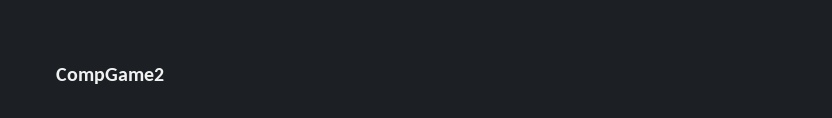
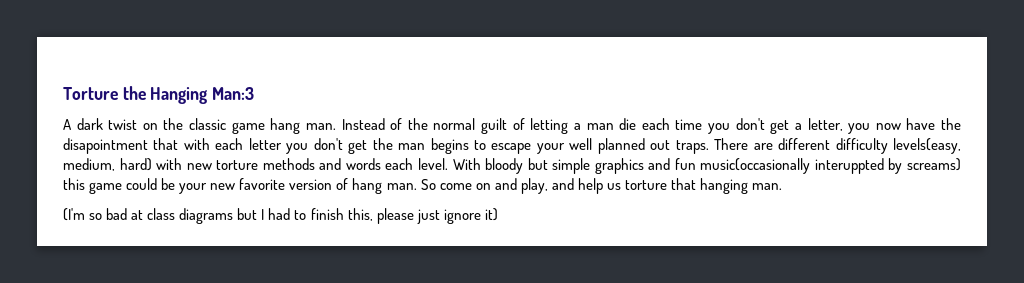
- CompGame2
+ Torture the Hanging Man:3
+ A dark twist on the classic game hang man. Instead of the normal guilt of letting a man die each time you don't get a letter, you now have the disapointment that with each letter you don't get the man begins to escape your well planned out traps. There are different difficulty levels(easy, medium, hard) with new torture methods and words each level. With bloody but simple graphics and fun music(occasionally interuppted by screams) this game could be your new favorite version of hang man. So come on and play, and help us torture that hanging man.
+ (I'm so bad at class diagrams but I had to finish this, please just ignore it)

